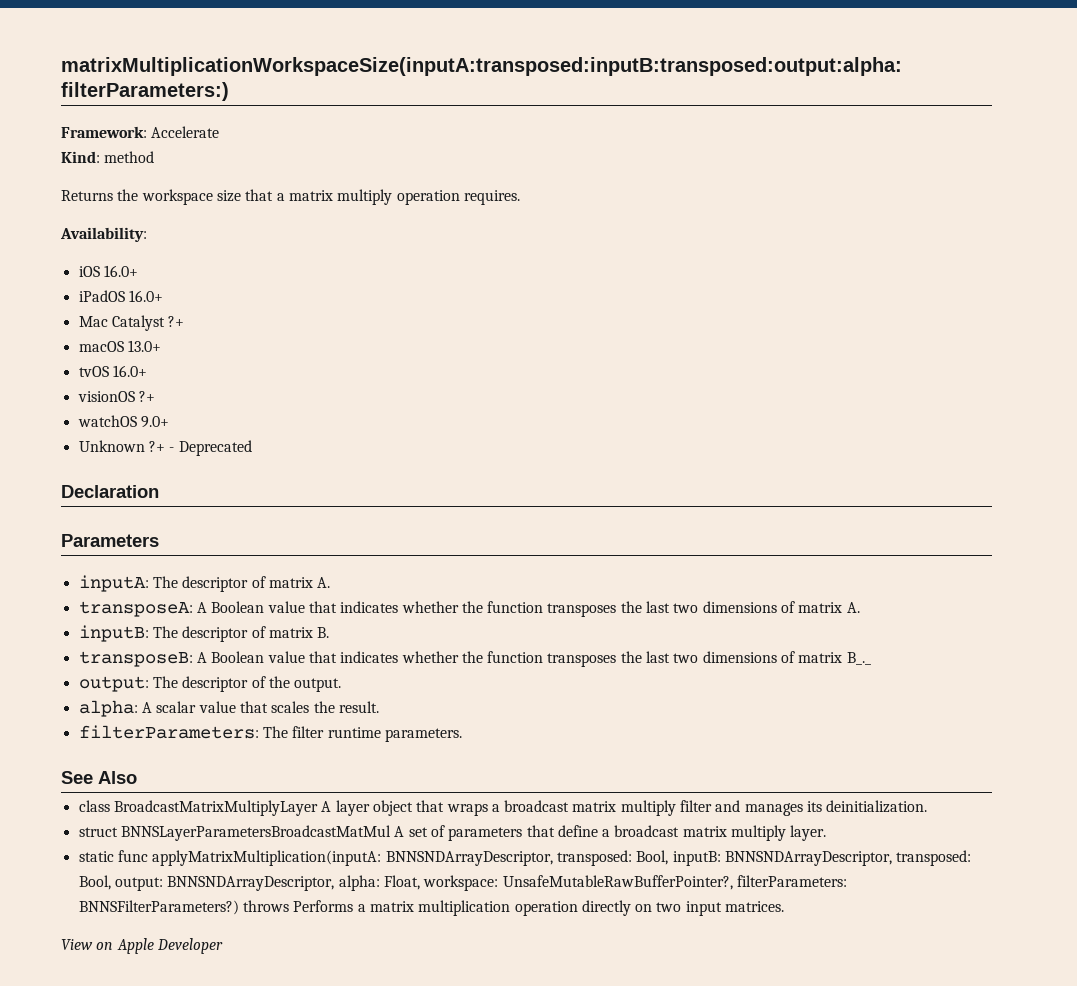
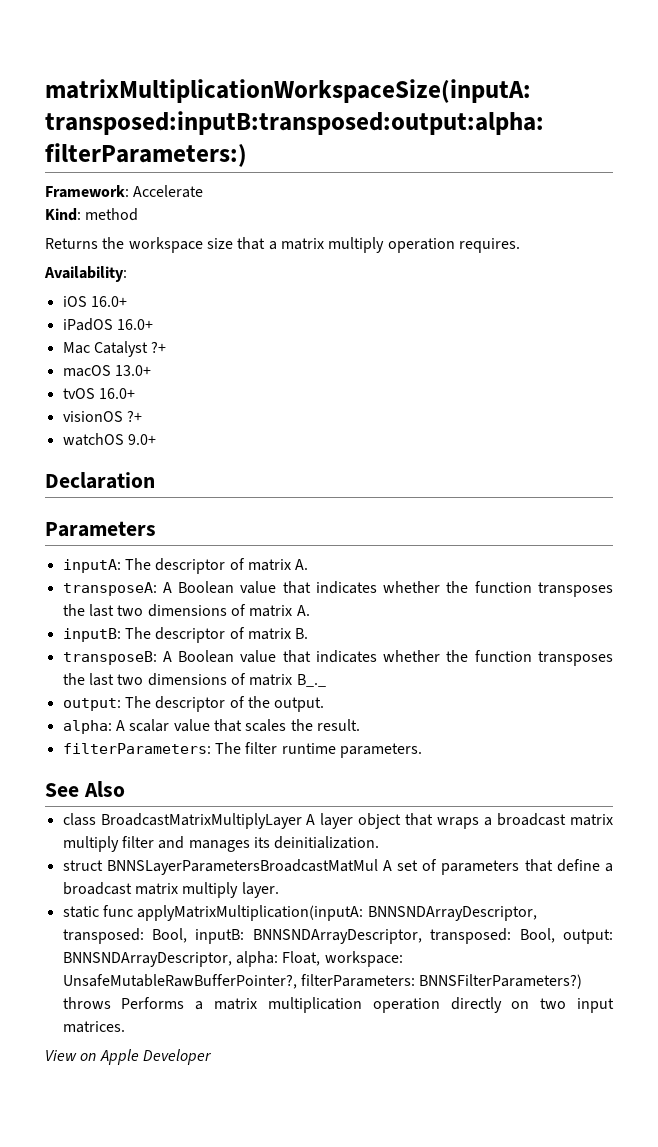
- Unknown ?+ - Deprecated

